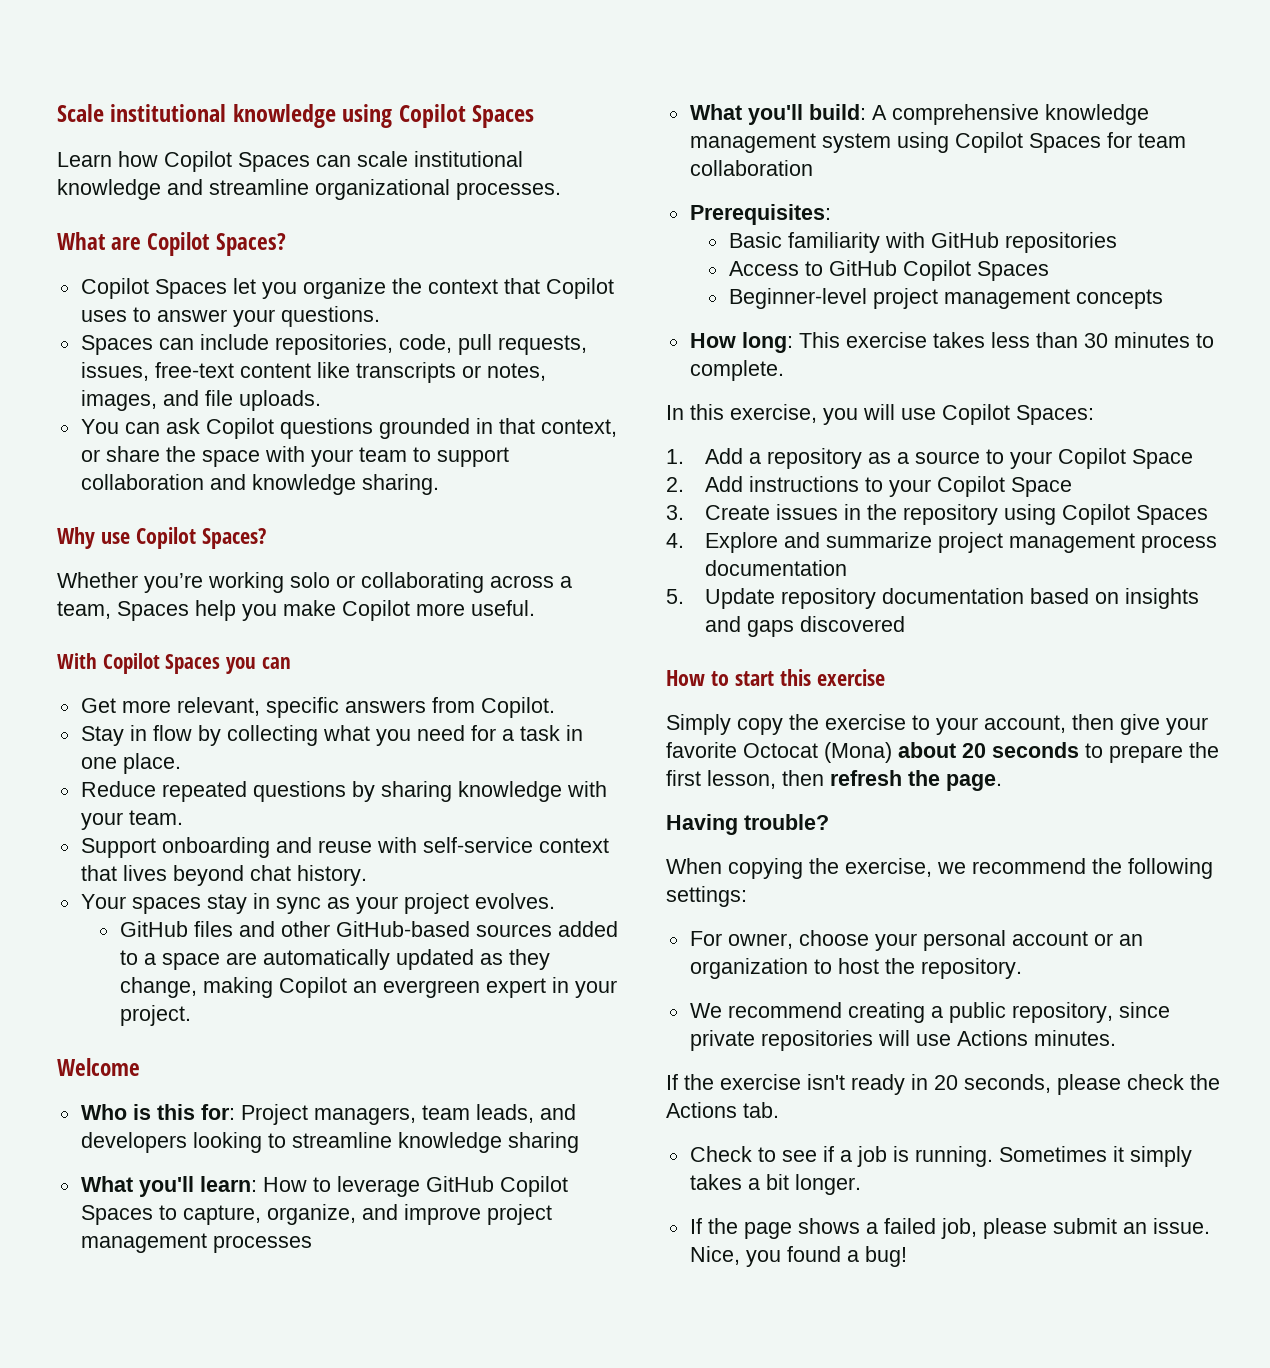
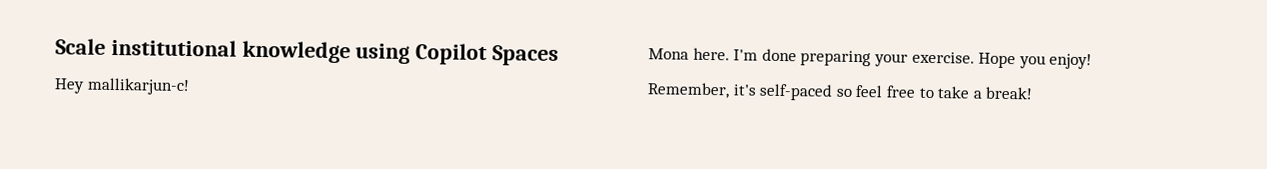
- Learn how Copilot Spaces can scale institutional knowledge and streamline organizational processes.
- What are Copilot Spaces?
- Copilot Spaces let you organize the context that Copilot uses to answer your questions.
- Spaces can include repositories, code, pull requests, issues, free-text content like transcripts or notes, images, and file uploads.
- You can ask Copilot questions grounded in that context, or share the space with your team to support collaboration and knowledge sharing.
- Why use Copilot Spaces?
- Whether you’re working solo or collaborating across a team, Spaces help you make Copilot more useful.
- With Copilot Spaces you can
- Get more relevant, specific answers from Copilot.
- Stay in flow by collecting what you need for a task in one place.
- Reduce repeated questions by sharing knowledge with your team.
- Support onboarding and reuse with self-service context that lives beyond chat history.
- Your spaces stay in sync as your project evolves.
- GitHub files and other GitHub-based sources added to a space are automatically updated as they change, making Copilot an evergreen expert in your project.
- Welcome
- Who is this for: Project managers, team leads, and developers looking to streamline knowledge sharing
- What you'll learn: How to leverage GitHub Copilot Spaces to capture, organize, and improve project management processes
- What you'll build: A comprehensive knowledge management system using Copilot Spaces for team collaboration
- Prerequisites:
- Basic familiarity with GitHub repositories
- Access to GitHub Copilot Spaces
- Beginner-level project management concepts
- How long: This exercise takes less than 30 minutes to complete.
- In this exercise, you will use Copilot Spaces:
- 1. Add a repository as a source to your Copilot Space
- 2. Add instructions to your Copilot Space
- 3. Create issues in the repository using Copilot Spaces
- 4. Explore and summarize project management process documentation
- 5. Update repository documentation based on insights and gaps discovered
- How to start this exercise
- Simply copy the exercise to your account, then give your favorite Octocat (Mona) about 20 seconds to prepare the first lesson, then refresh the page.
- Having trouble?
- When copying the exercise, we recommend the following settings:
- For owner, choose your personal account or an organization to host the repository.
- We recommend creating a public repository, since private repositories will use Actions minutes.
- If the exercise isn't ready in 20 seconds, please check the Actions tab.
- Check to see if a job is running. Sometimes it simply takes a bit longer.
- If the page shows a failed job, please submit an issue. Nice, you found a bug!
+ Hey mallikarjun-c!
+ Mona here. I'm done preparing your exercise. Hope you enjoy!
+ Remember, it's self-paced so feel free to take a break!

